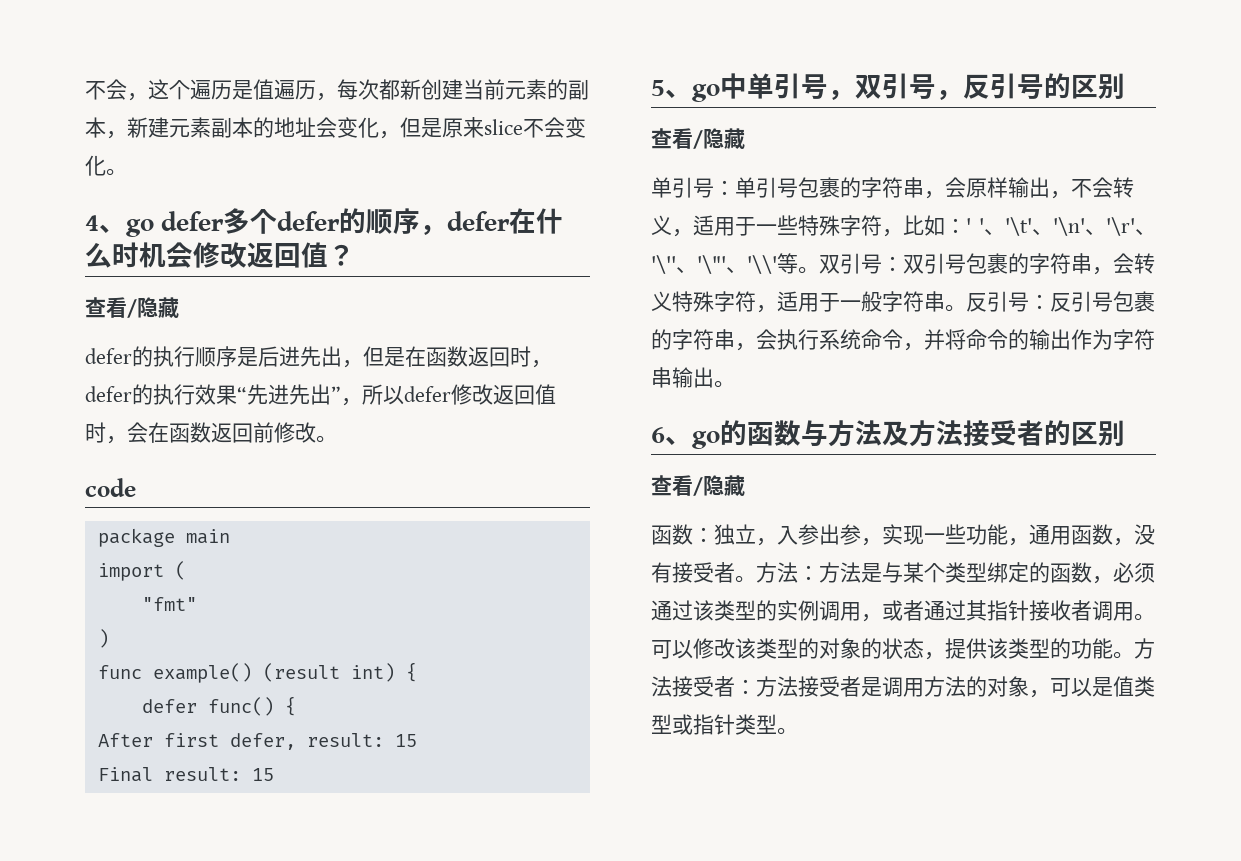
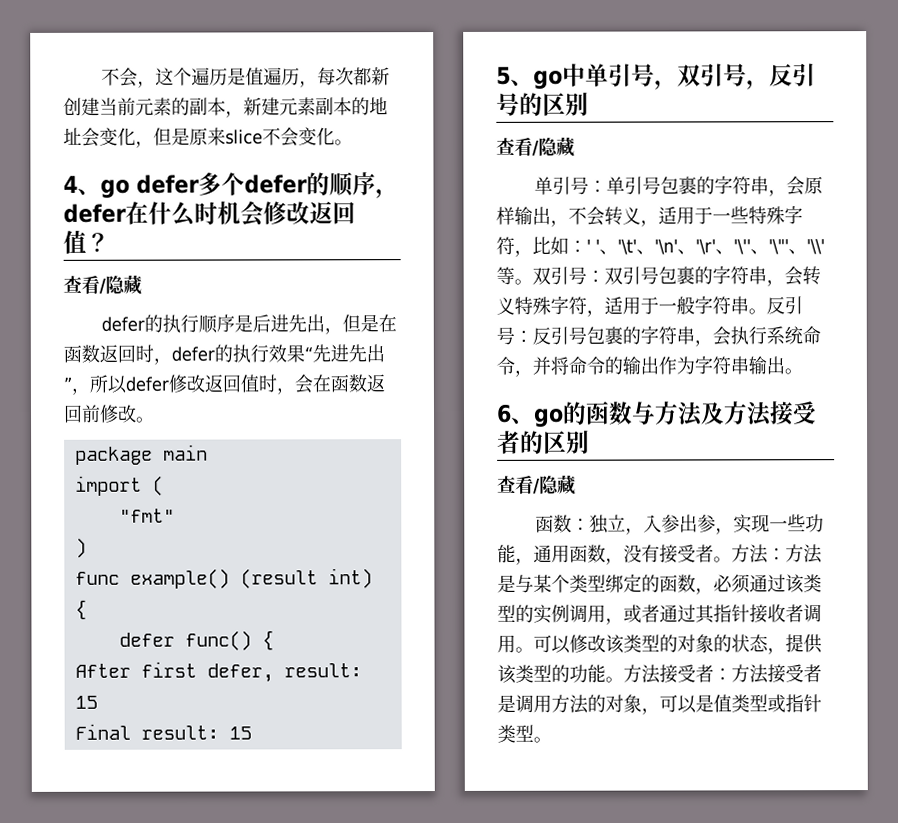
- code

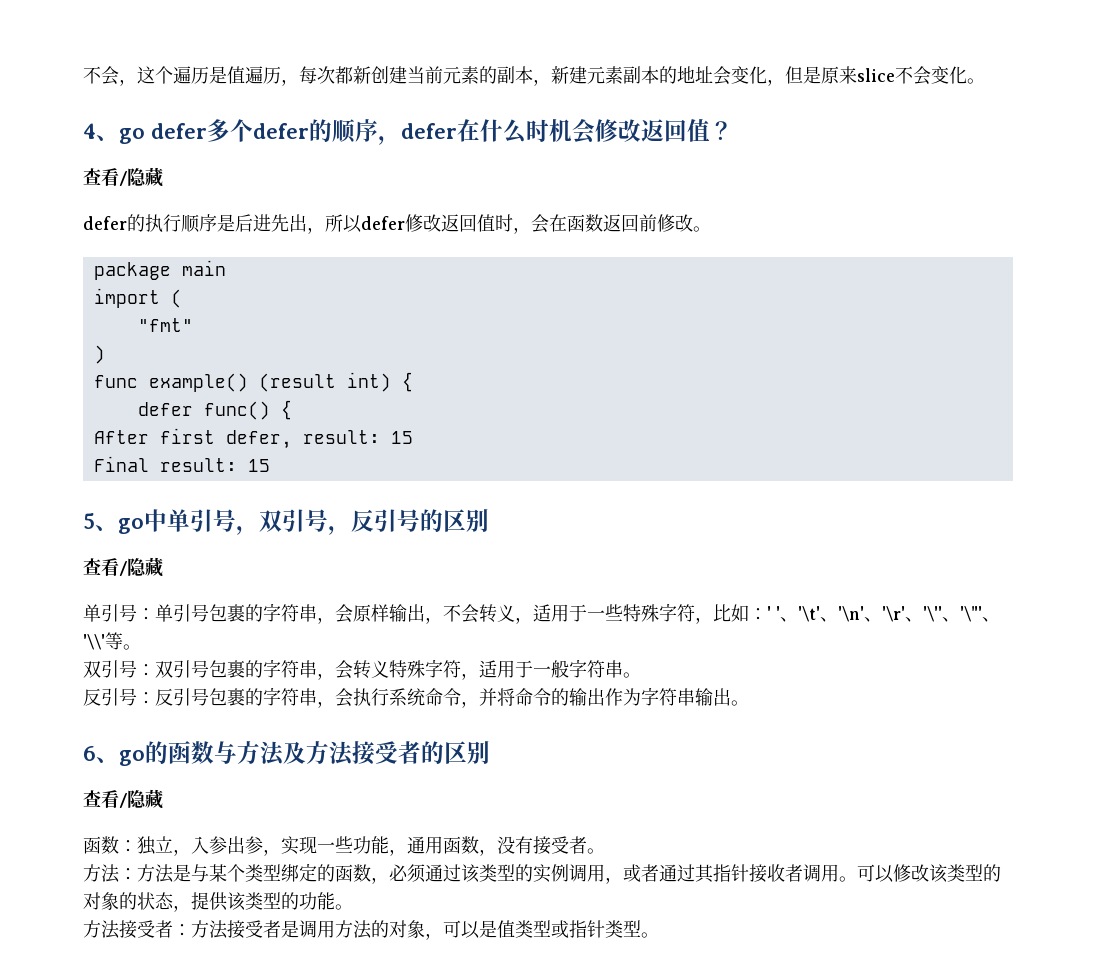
- defer的执行顺序是后进先出，但是在函数返回时，defer的执行效果“先进先出”，所以defer修改返回值时，会在函数返回前修改。
+ defer的执行顺序是后进先出，所以defer修改返回值时，会在函数返回前修改。
- ' '、'\t'、'\n'、'\r'、'\''、'\"'、'\\'等。双引号：
+ ' '、'\t'、'\n'、'\r'、'\''、'\"'、'\\'等。
+ 双引号：
- 双引号包裹的字符串，会转义特殊字符，适用于一般字符串。反引号：
+ 双引号包裹的字符串，会转义特殊字符，适用于一般字符串。
+ 反引号：
- 函数：独立，入参出参，实现一些功能，通用函数，没有接受者。方法：方法是与某个类型绑定的函数，必须通过该类型的实例调用，或者通过其指针接收者调用。
+ 函数：独立，入参出参，实现一些功能，通用函数，没有接受者。
+ 方法：方法是与某个类型绑定的函数，必须通过该类型的实例调用，或者通过其指针接收者调用。
- 可以修改该类型的对象的状态，提供该类型的功能。方法接受者：方法接受者是调用方法的对象，可以是值类型或指针类型。
+ 可以修改该类型的对象的状态，提供该类型的功能。
+ 方法接受者：方法接受者是调用方法的对象，可以是值类型或指针类型。

